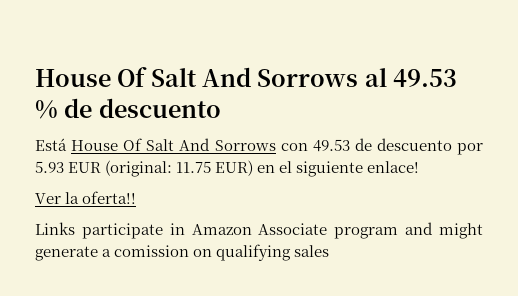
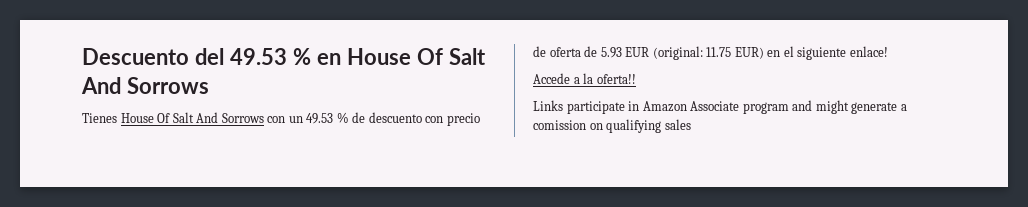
- House Of Salt And Sorrows al 49.53 % de descuento
- Está House Of Salt And Sorrows con 49.53 de descuento por 5.93 EUR (original: 11.75 EUR) en el siguiente enlace!
+ Descuento del 49.53 % en House Of Salt And Sorrows
+ Tienes House Of Salt And Sorrows con un 49.53 % de descuento con precio de oferta de 5.93 EUR (original: 11.75 EUR) en el siguiente enlace!
- Ver la oferta!!
+ Accede a la oferta!!

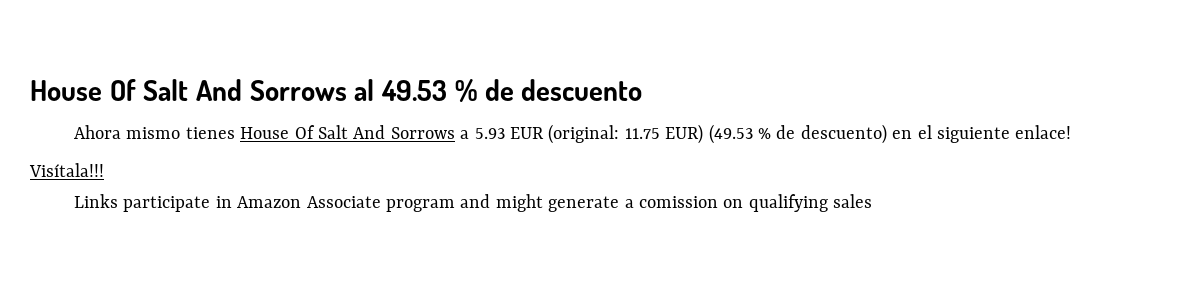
- Descuento del 49.53 % en House Of Salt And Sorrows
- Tienes House Of Salt And Sorrows con un 49.53 % de descuento con precio de oferta de 5.93 EUR (original: 11.75 EUR) en el siguiente enlace!
+ House Of Salt And Sorrows al 49.53 % de descuento
+ Ahora mismo tienes House Of Salt And Sorrows a 5.93 EUR (original: 11.75 EUR) (49.53 % de descuento) en el siguiente enlace!
- Accede a la oferta!!
+ Visítala!!!

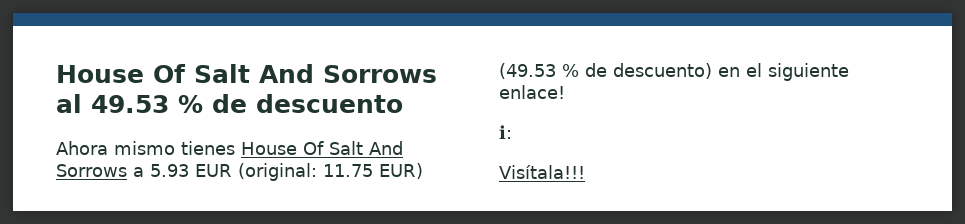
+ ℹ:
- Links participate in Amazon Associate program and might generate a comission on qualifying sales

